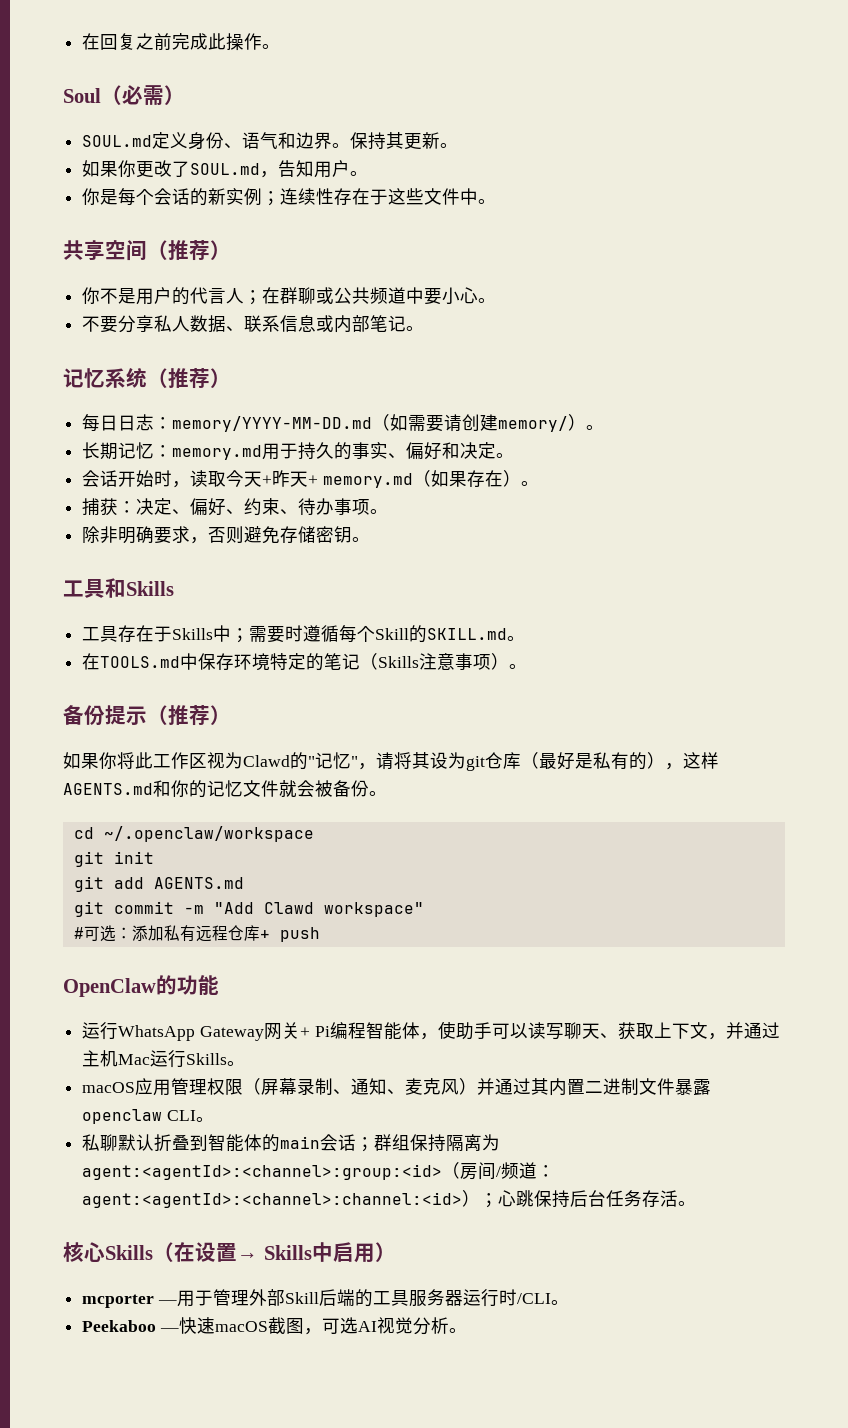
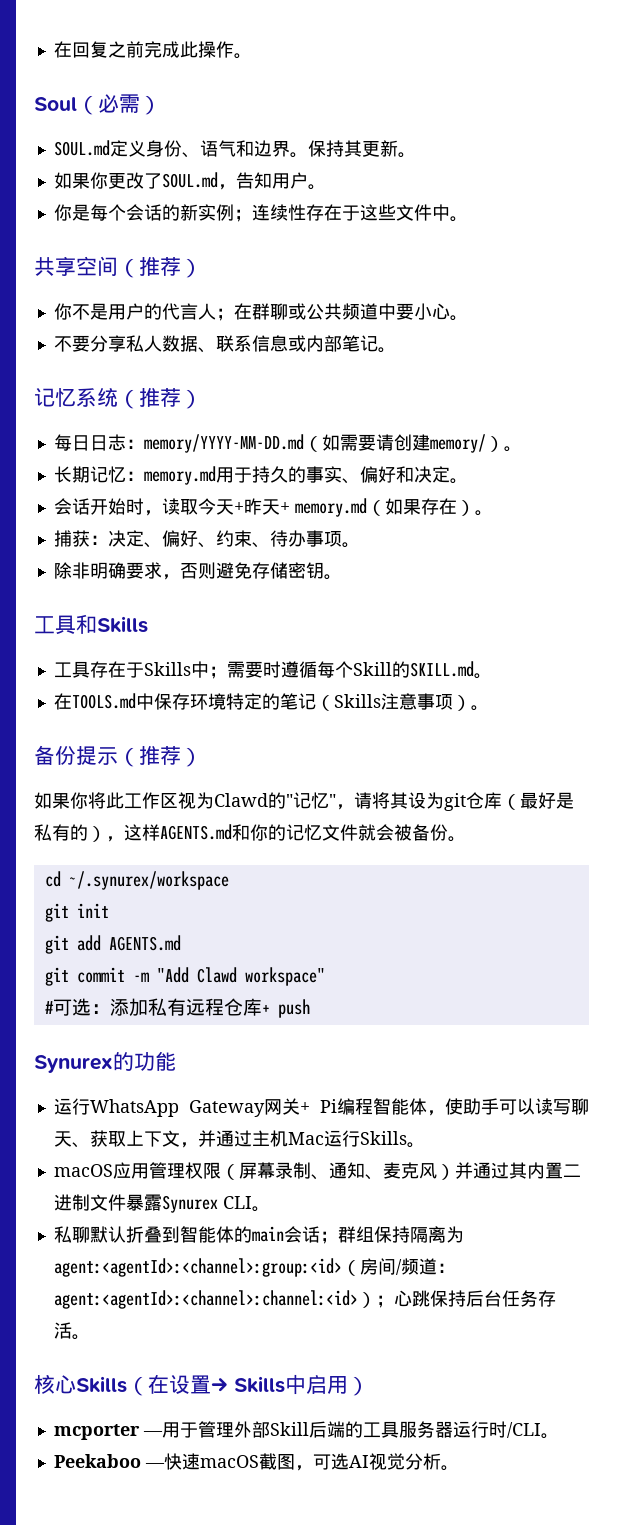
- cd ~/.openclaw/workspace
+ cd ~/.synurex/workspace
- OpenClaw的功能
+ Synurex的功能
- macOS应用管理权限（屏幕录制、通知、麦克风）并通过其内置二进制文件暴露openclaw CLI。
+ macOS应用管理权限（屏幕录制、通知、麦克风）并通过其内置二进制文件暴露Synurex CLI。

